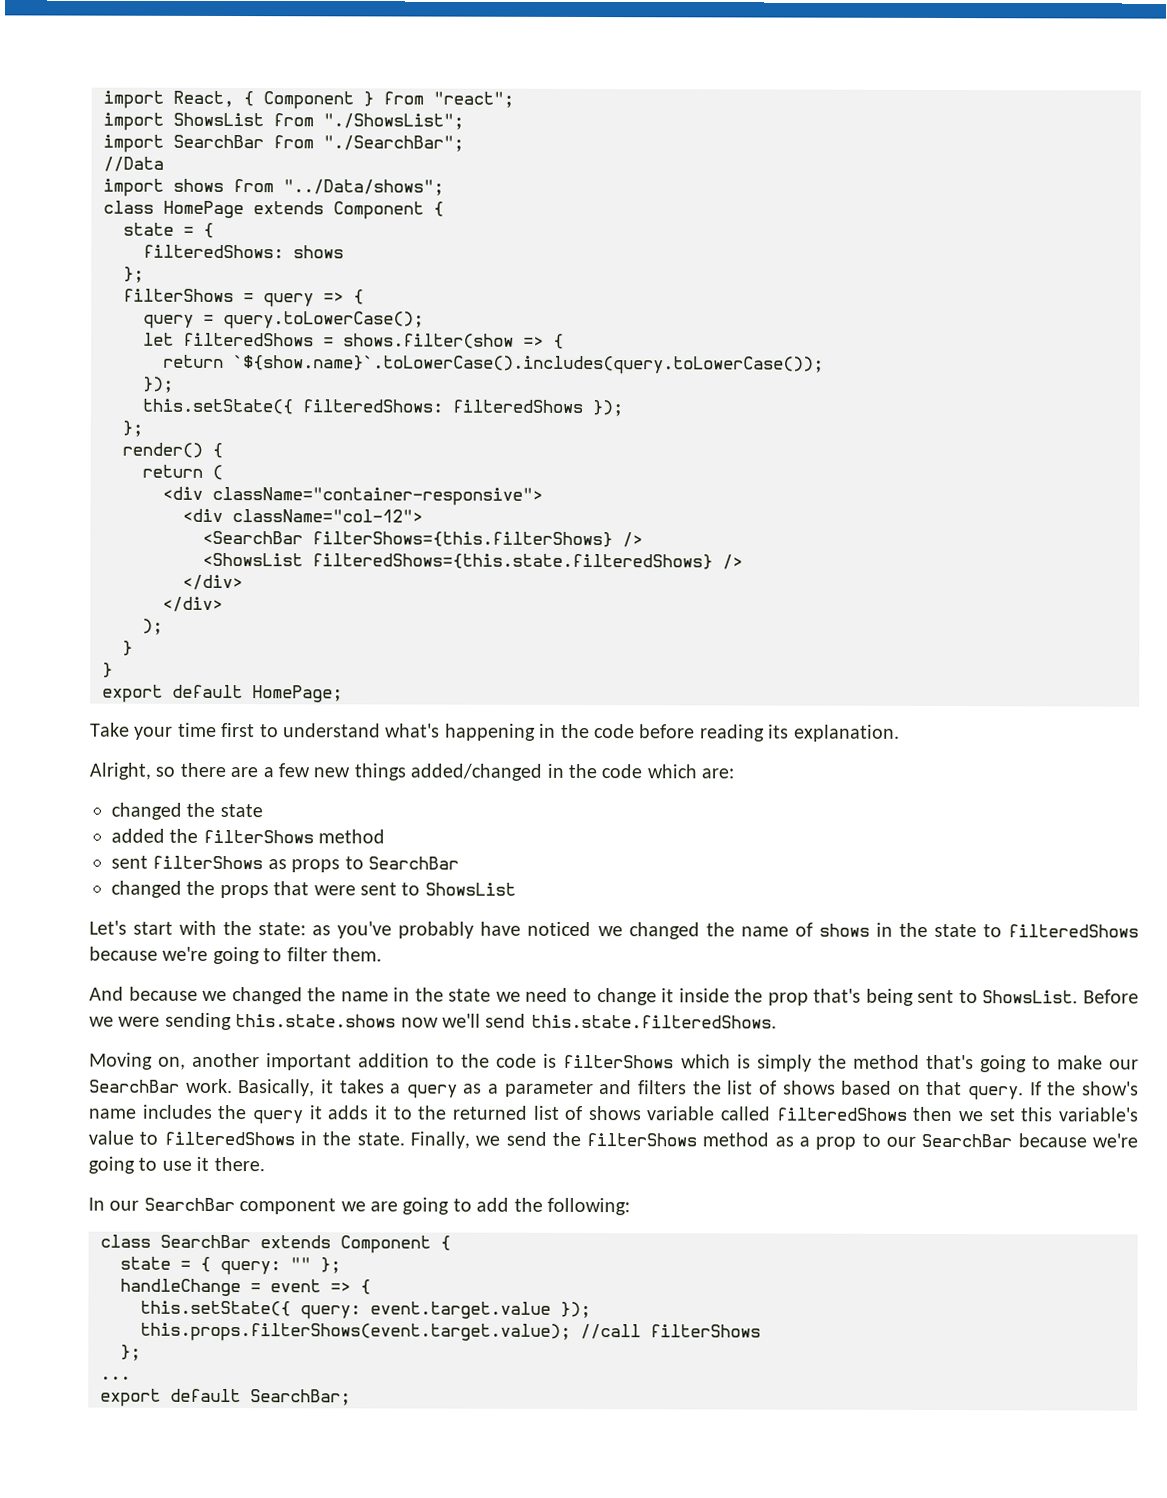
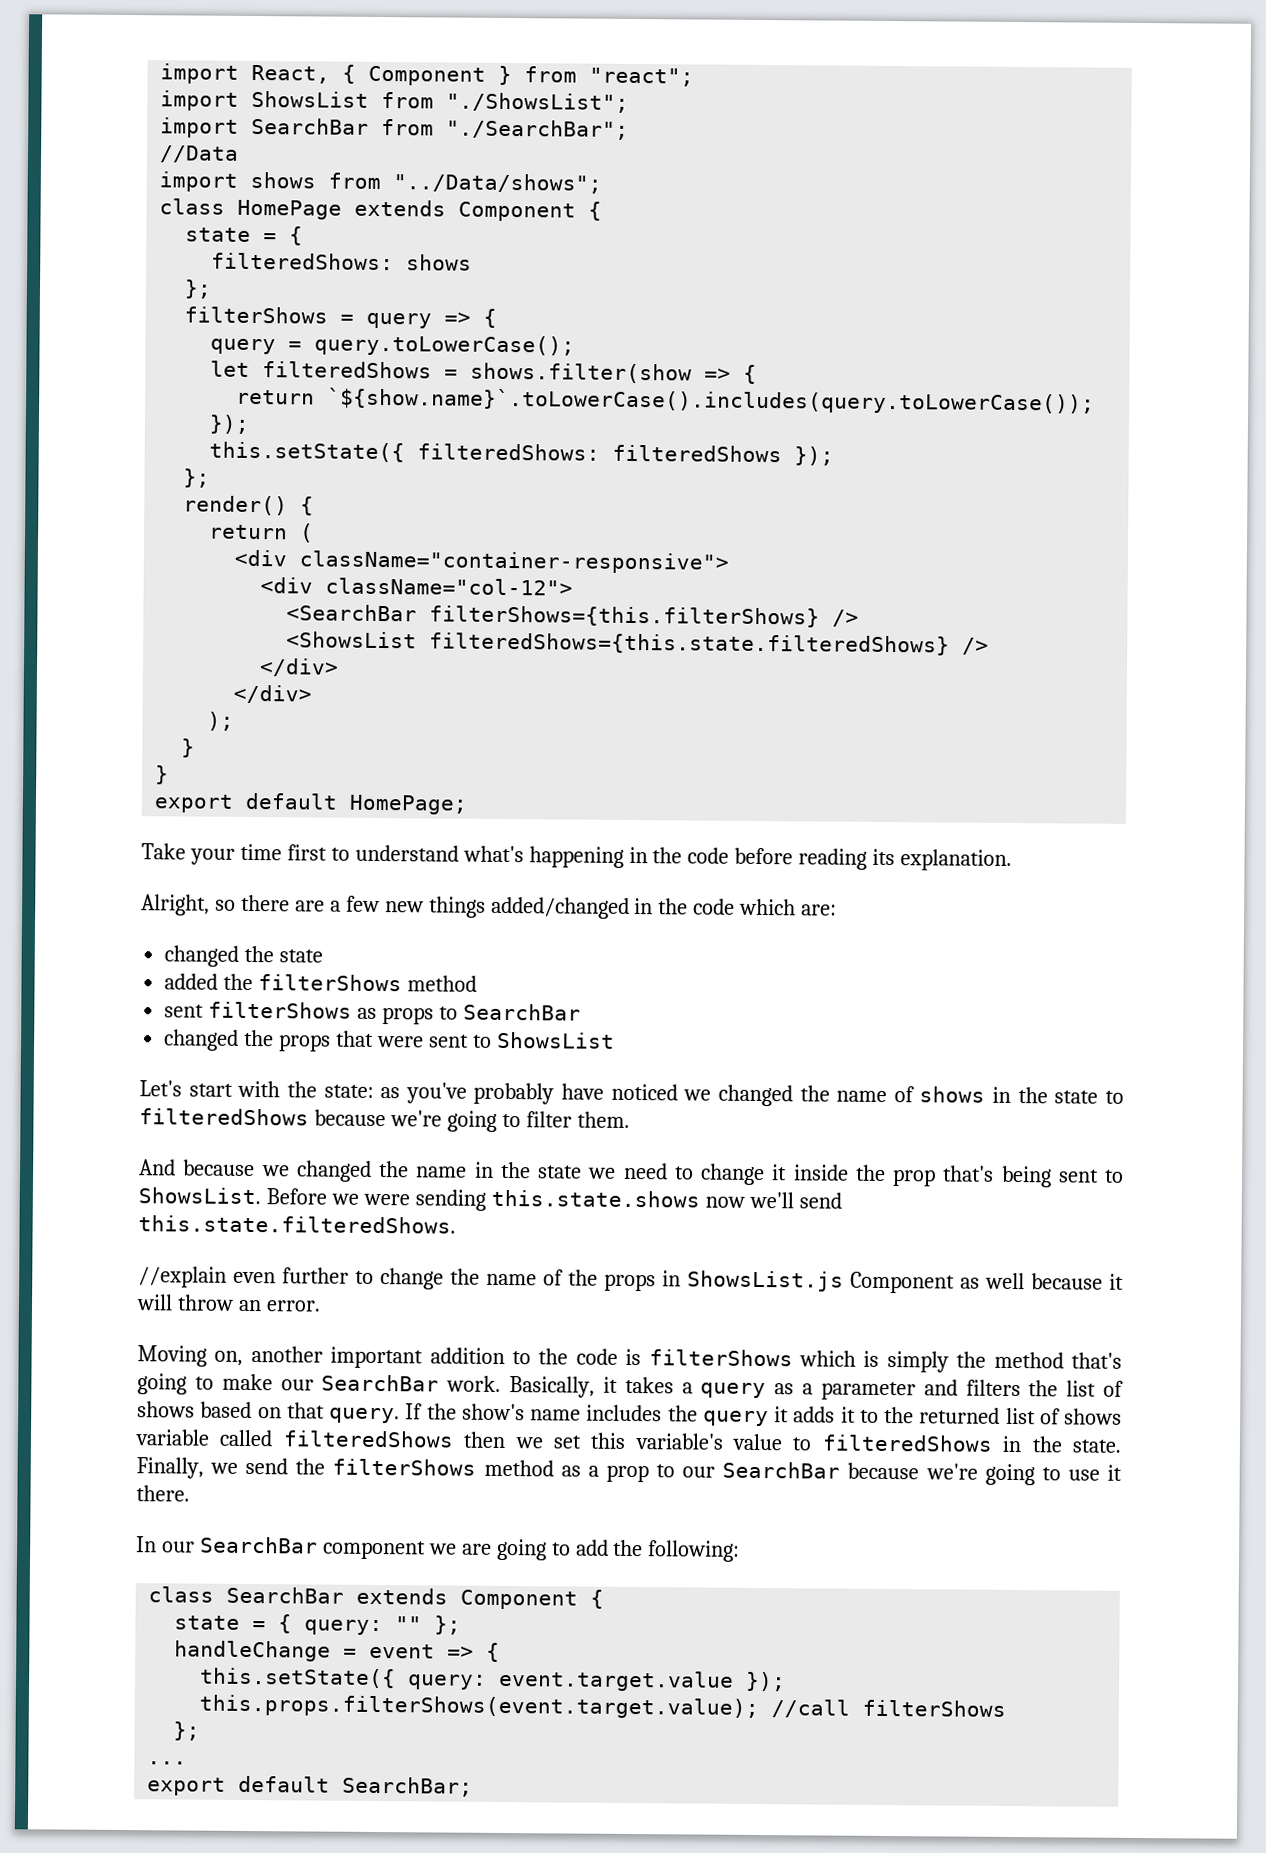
+ //explain even further to change the name of the props in ShowsList.js Component as well because it will throw an error.

